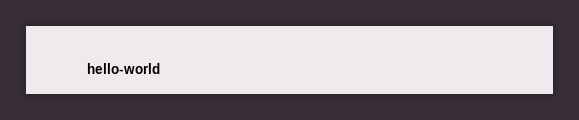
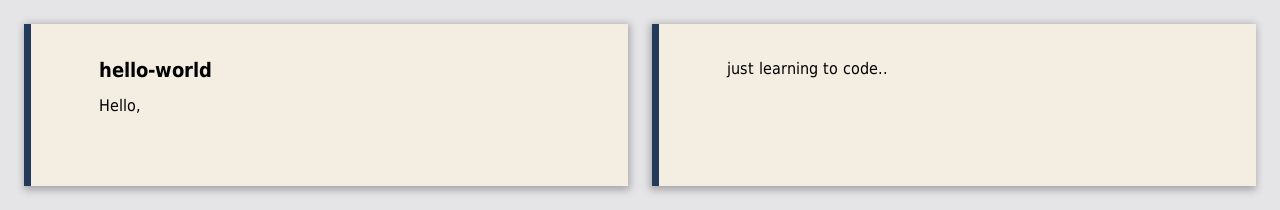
+ Hello,
+ just learning to code..

